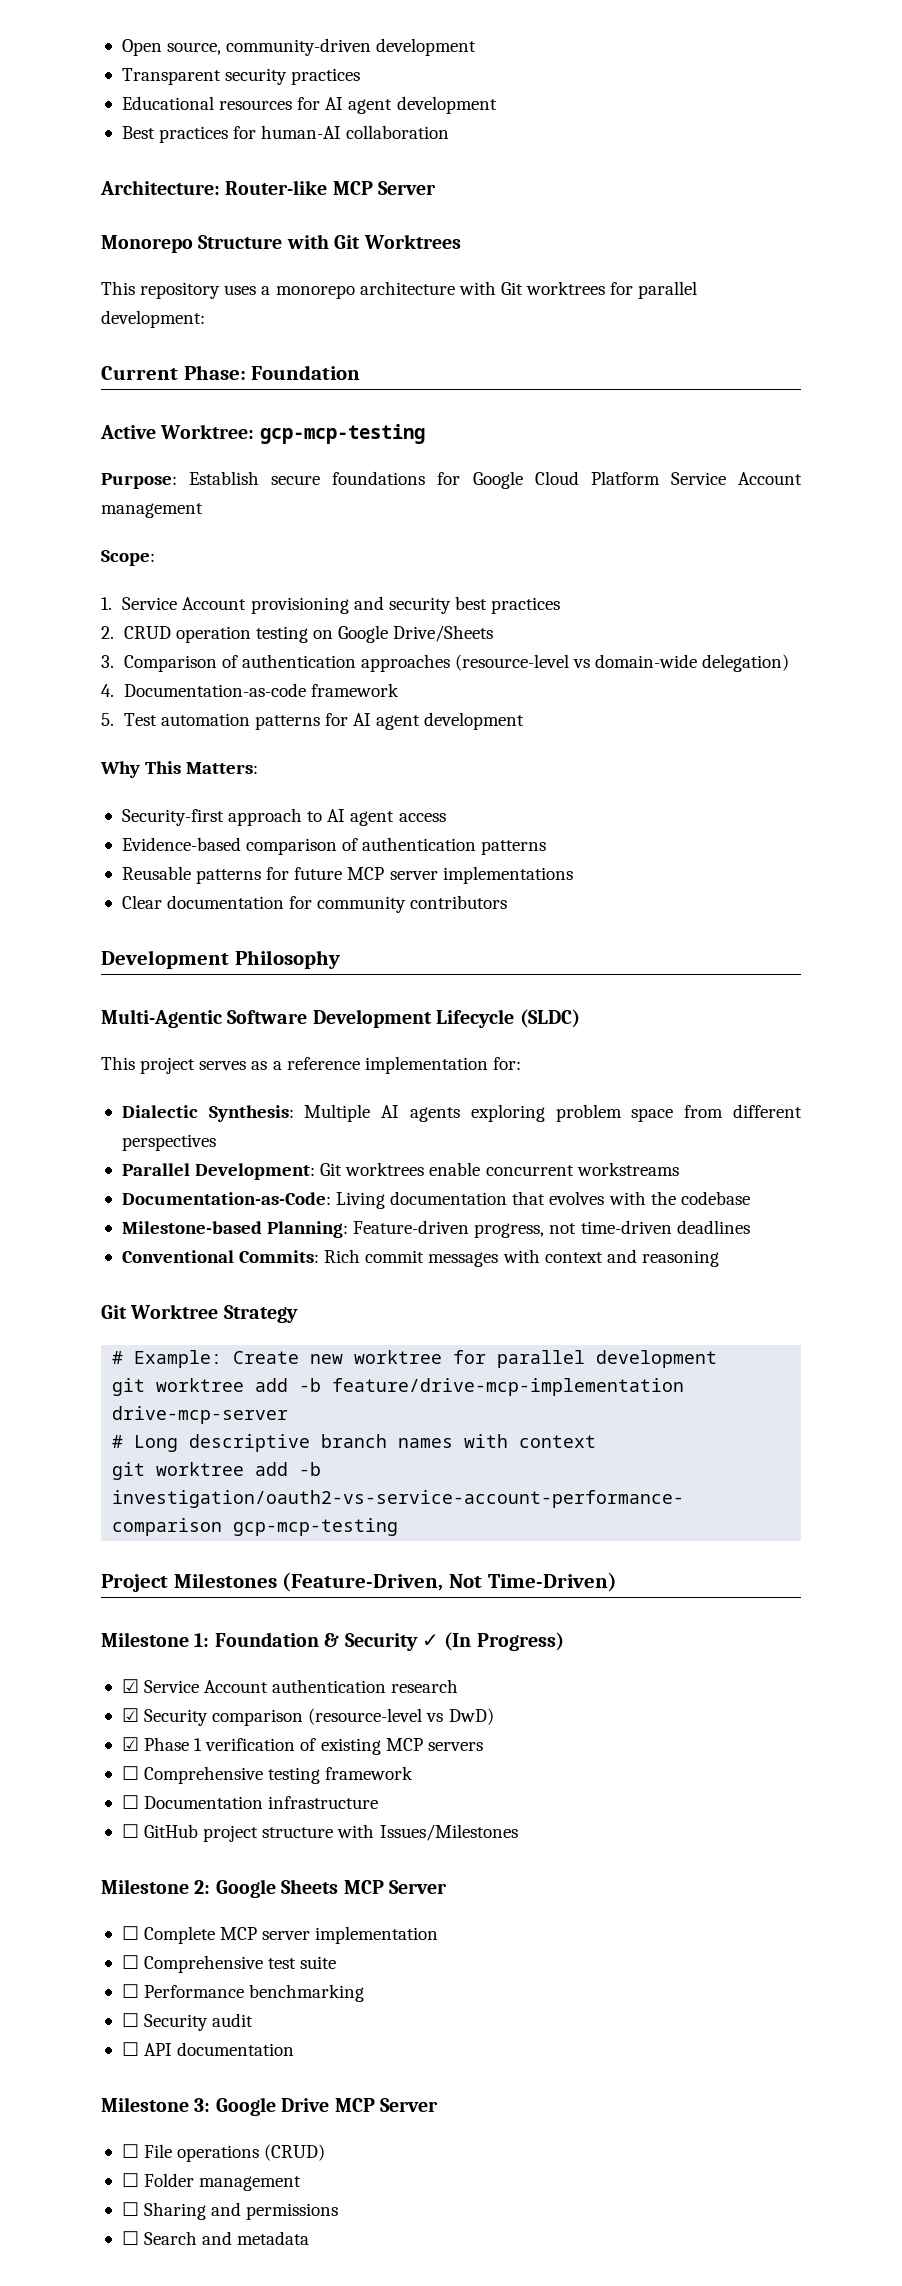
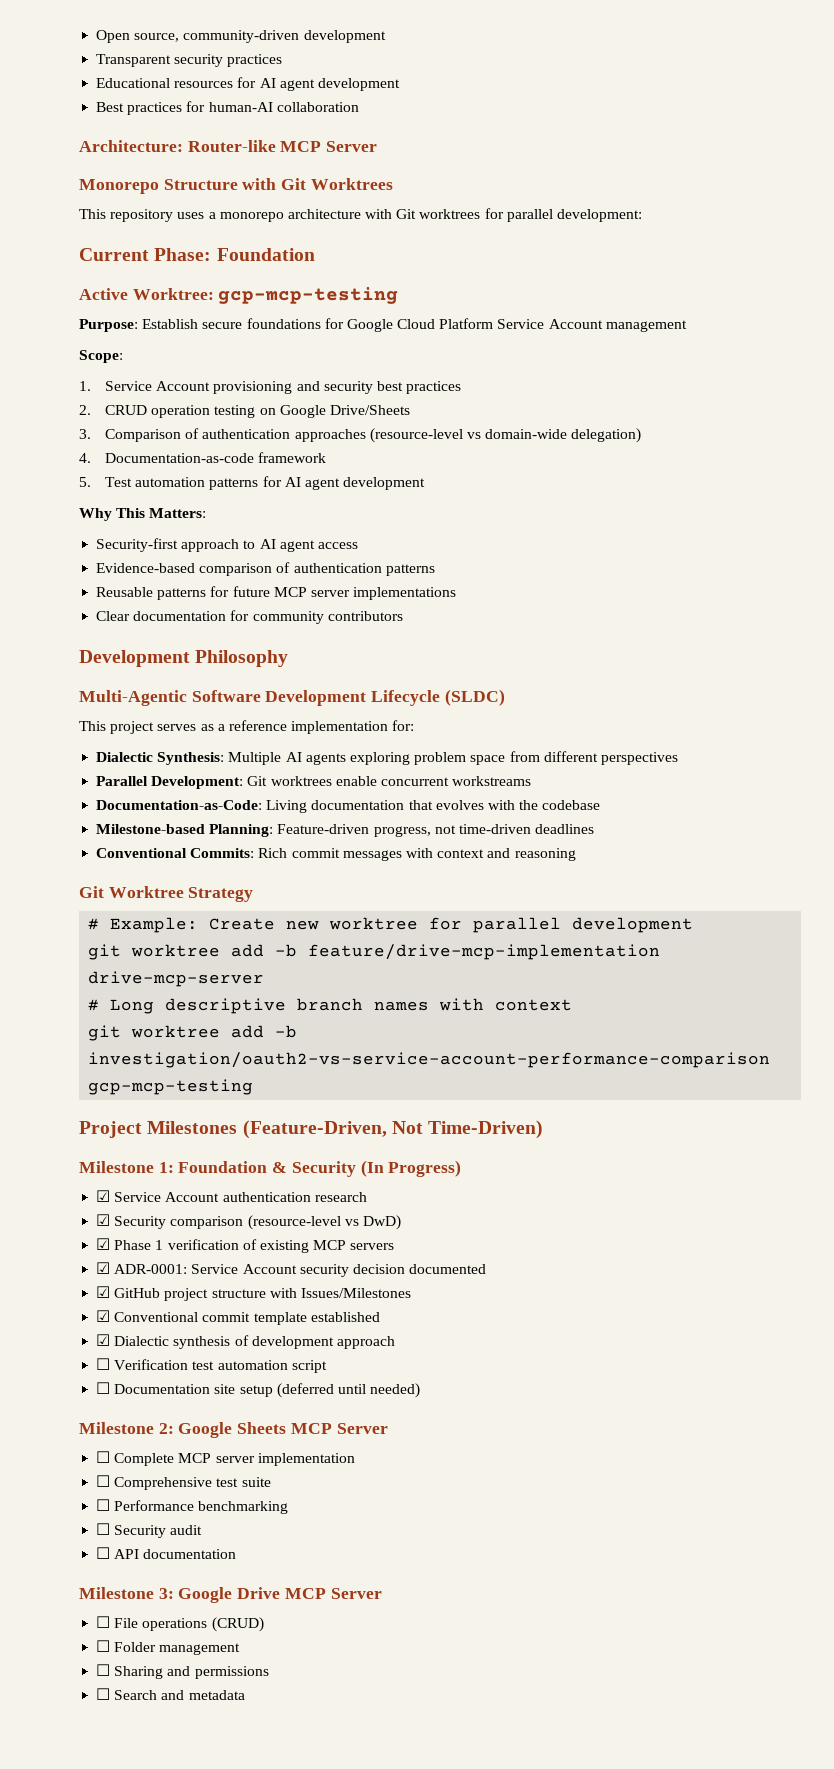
- Milestone 1: Foundation & Security ✓ (In Progress)
+ Milestone 1: Foundation & Security (In Progress)
- ☐ Comprehensive testing framework
- ☐ Documentation infrastructure
- ☐ GitHub project structure with Issues/Milestones
+ ☑ ADR-0001: Service Account security decision documented
+ ☑ GitHub project structure with Issues/Milestones
+ ☑ Conventional commit template established
+ ☑ Dialectic synthesis of development approach
+ ☐ Verification test automation script
+ ☐ Documentation site setup (deferred until needed)

